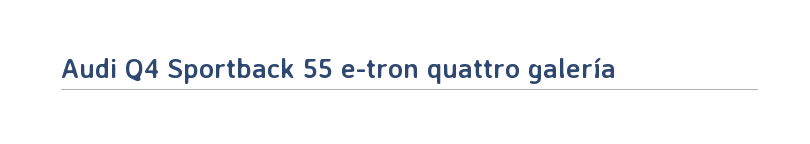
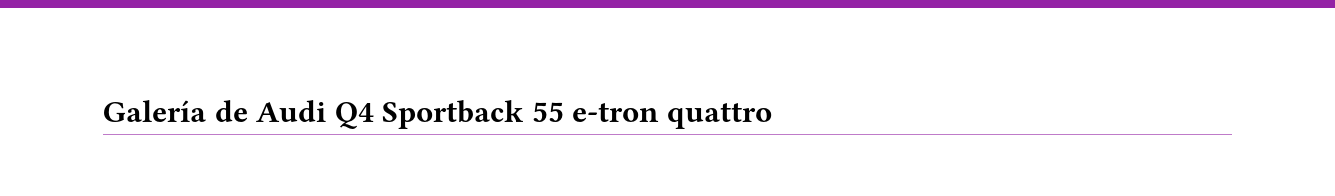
- Audi Q4 Sportback 55 e-tron quattro galería
+ Galería de Audi Q4 Sportback 55 e-tron quattro

